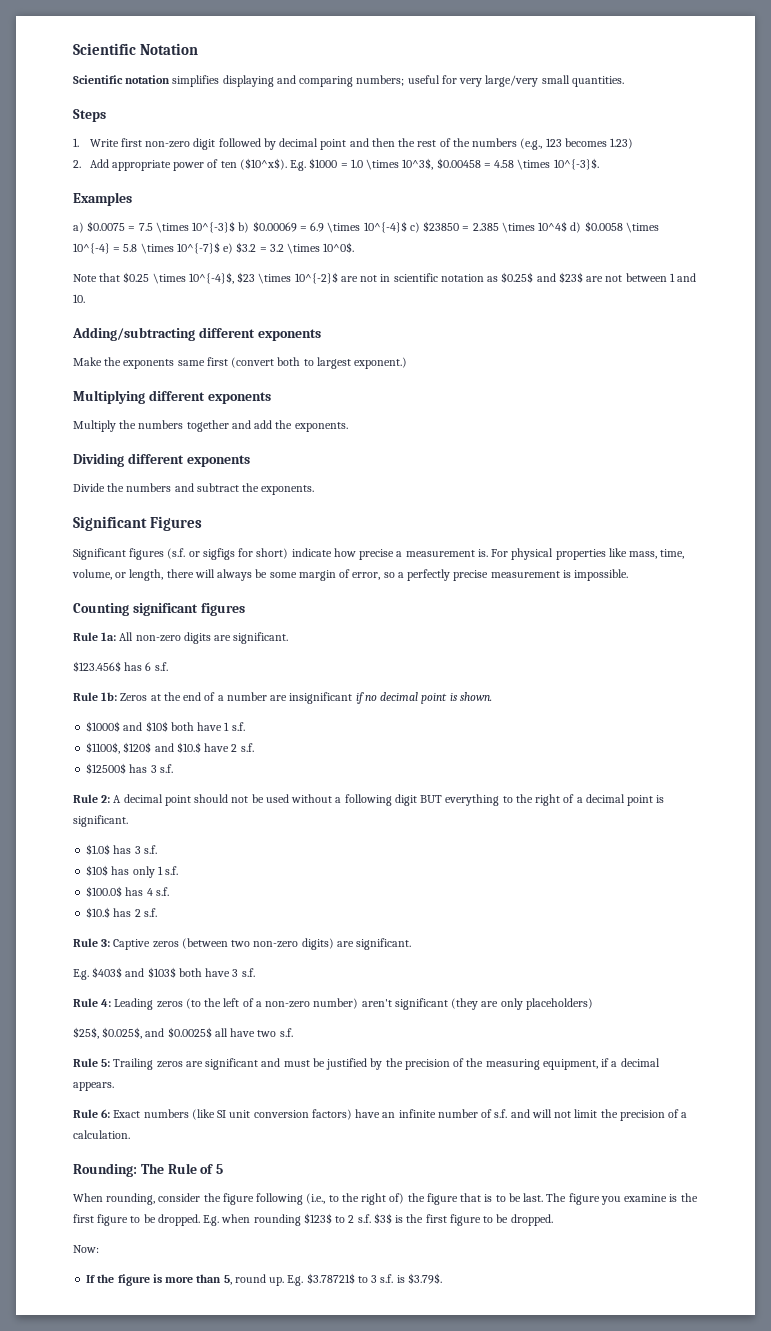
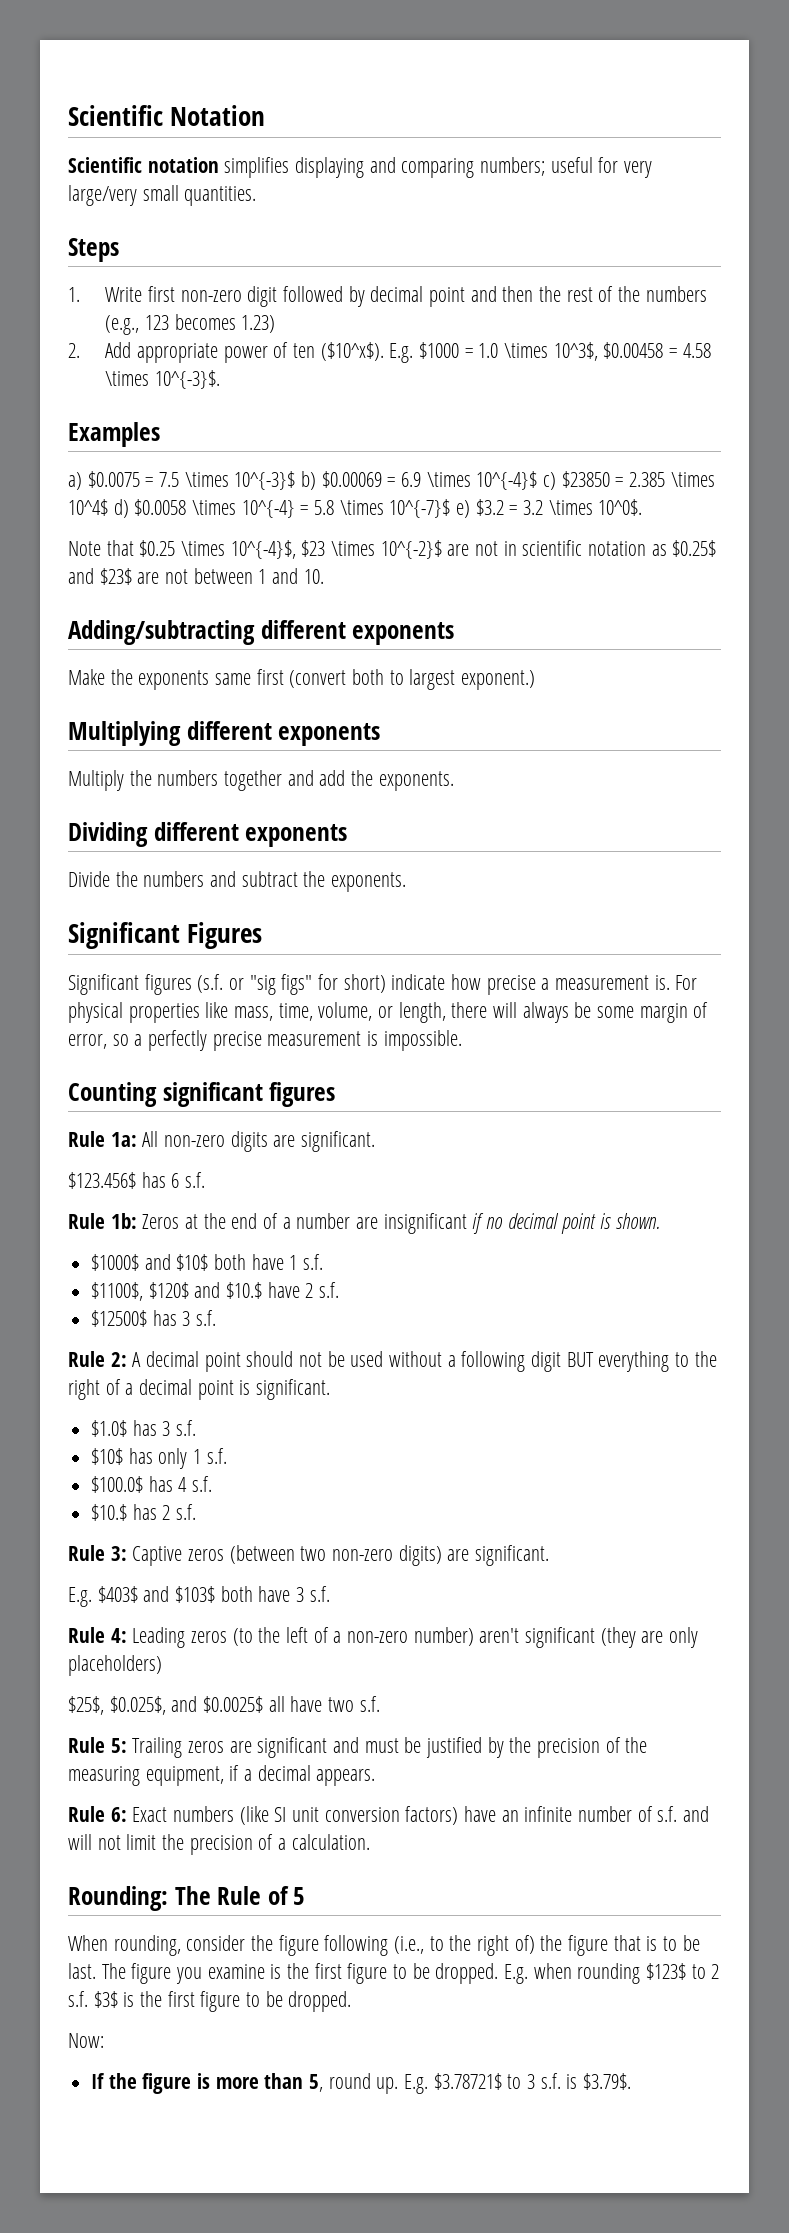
- Significant figures (s.f. or sigfigs for short) indicate how precise a measurement is.
+ Significant figures (s.f. or "sig figs" for short) indicate how precise a measurement is.

